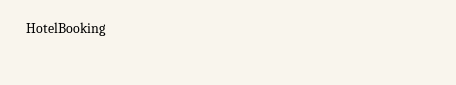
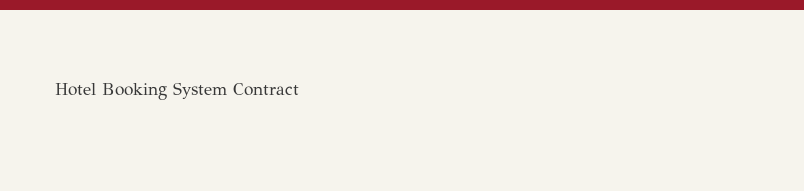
- HotelBooking
+ Hotel Booking System Contract

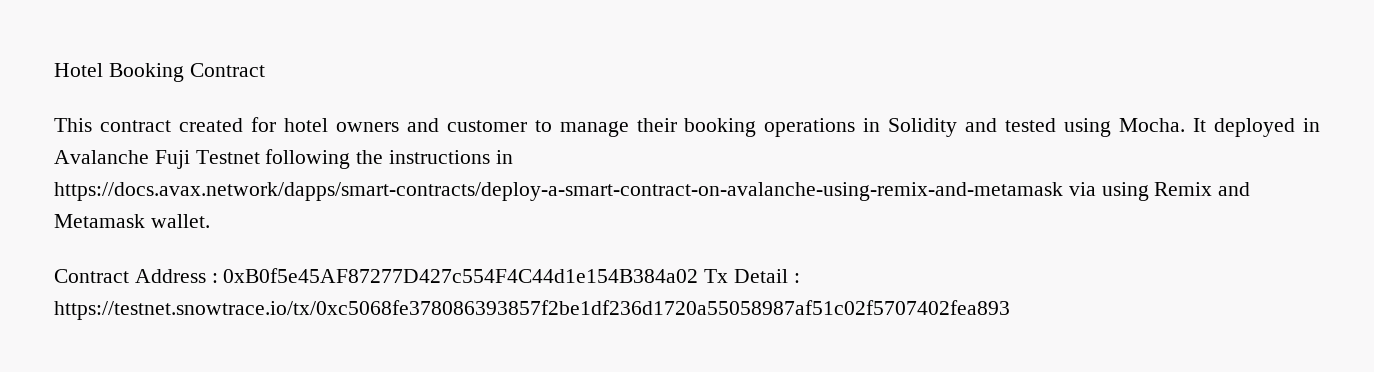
- Hotel Booking System Contract
+ Hotel Booking Contract
+ This contract created for hotel owners and customer to manage their booking operations in Solidity and tested using Mocha. It deployed in Avalanche Fuji Testnet following the instructions in https://docs.avax.network/dapps/smart-contracts/deploy-a-smart-contract-on-avalanche-using-remix-and-metamask via using Remix and Metamask wallet.
+ Contract Address : 0xB0f5e45AF87277D427c554F4C44d1e154B384a02 Tx Detail : https://testnet.snowtrace.io/tx/0xc5068fe378086393857f2be1df236d1720a55058987af51c02f5707402fea893

